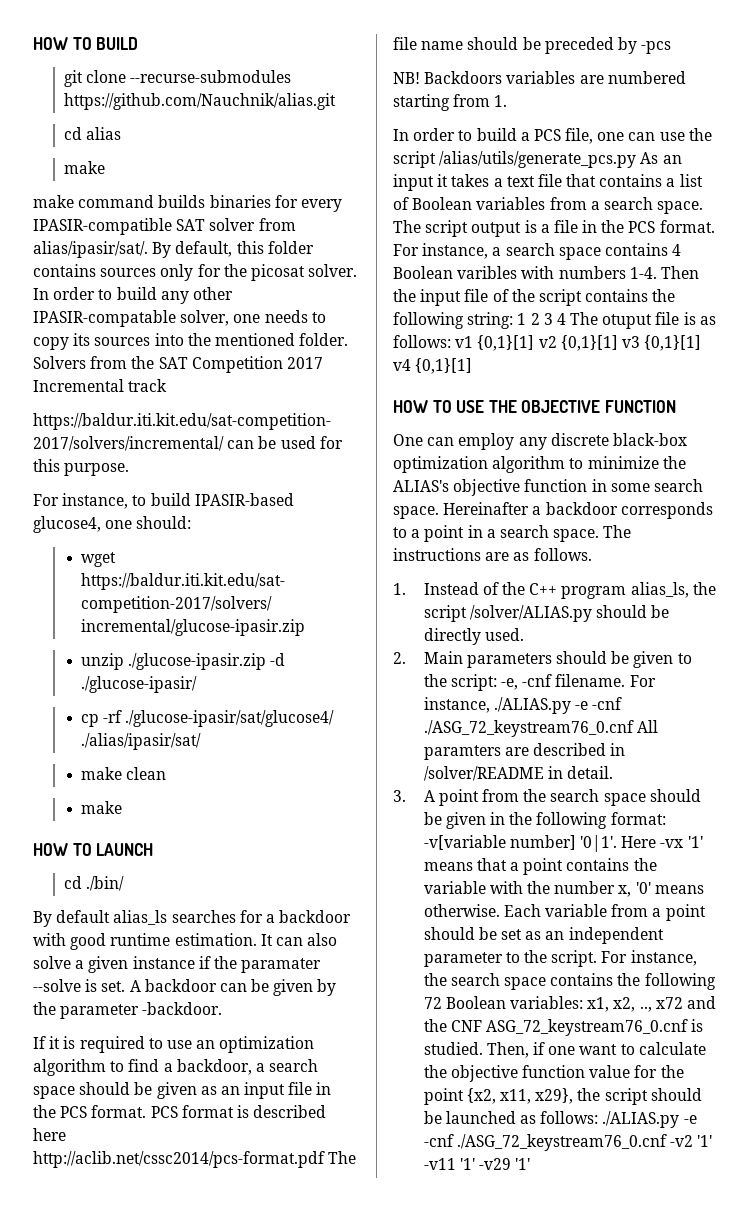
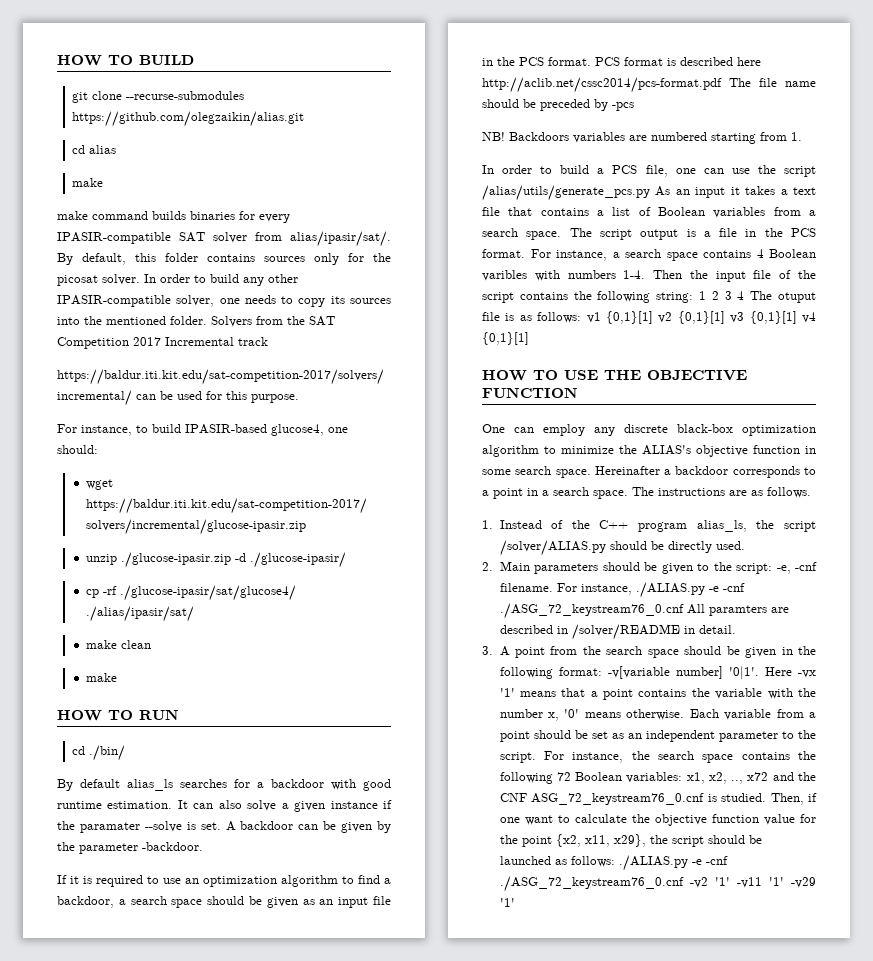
- git clone --recurse-submodules https://github.com/Nauchnik/alias.git
+ git clone --recurse-submodules https://github.com/olegzaikin/alias.git
- In order to build any other IPASIR-compatable solver, one needs to copy its sources into the mentioned folder.
+ In order to build any other IPASIR-compatible solver, one needs to copy its sources into the mentioned folder.
- HOW TO LAUNCH
+ HOW TO RUN

